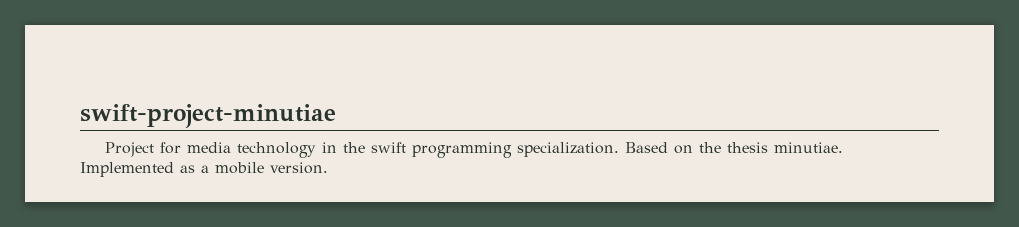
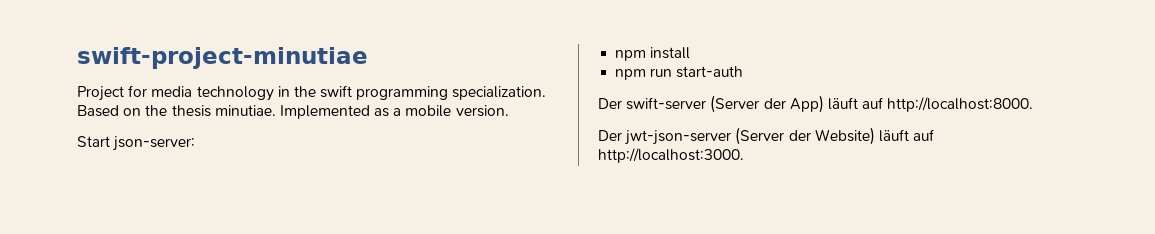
+ Start json-server:
+ npm install
+ npm run start-auth
+ Der swift-server (Server der App) läuft auf http://localhost:8000.
+ Der jwt-json-server (Server der Website) läuft auf http://localhost:3000.

